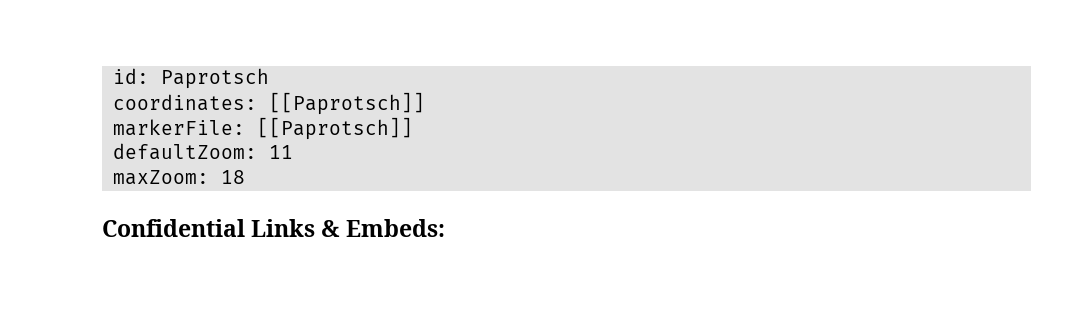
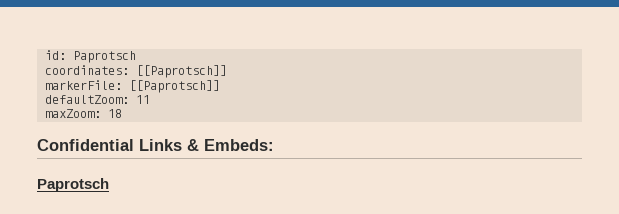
  Confidential Links & Embeds:
+ Paprotsch

